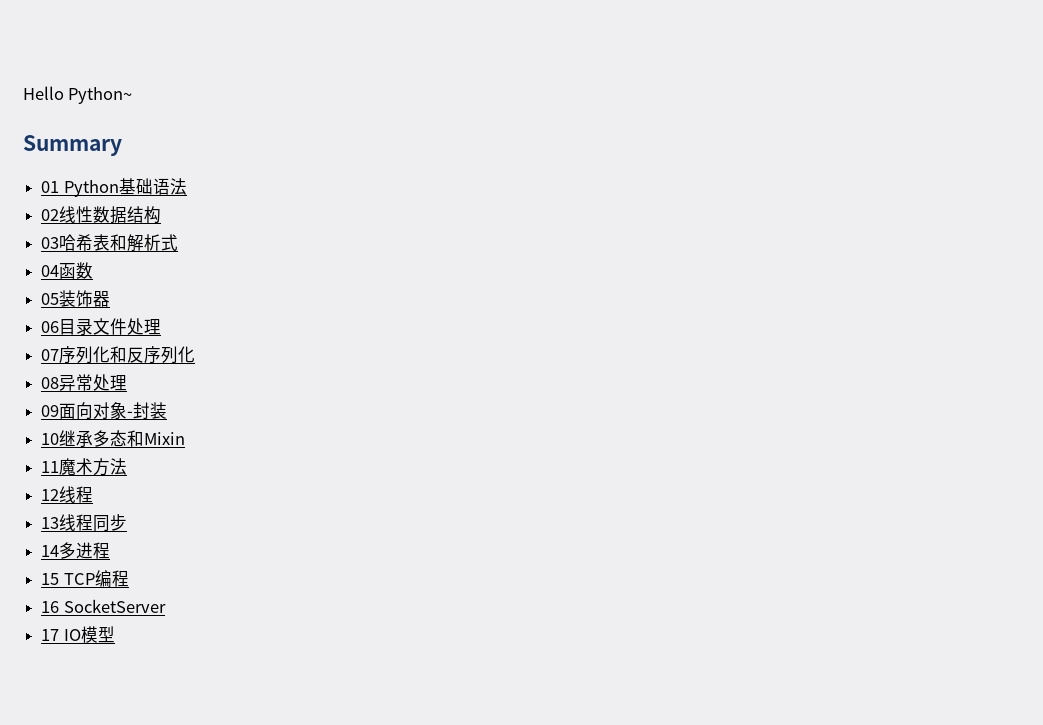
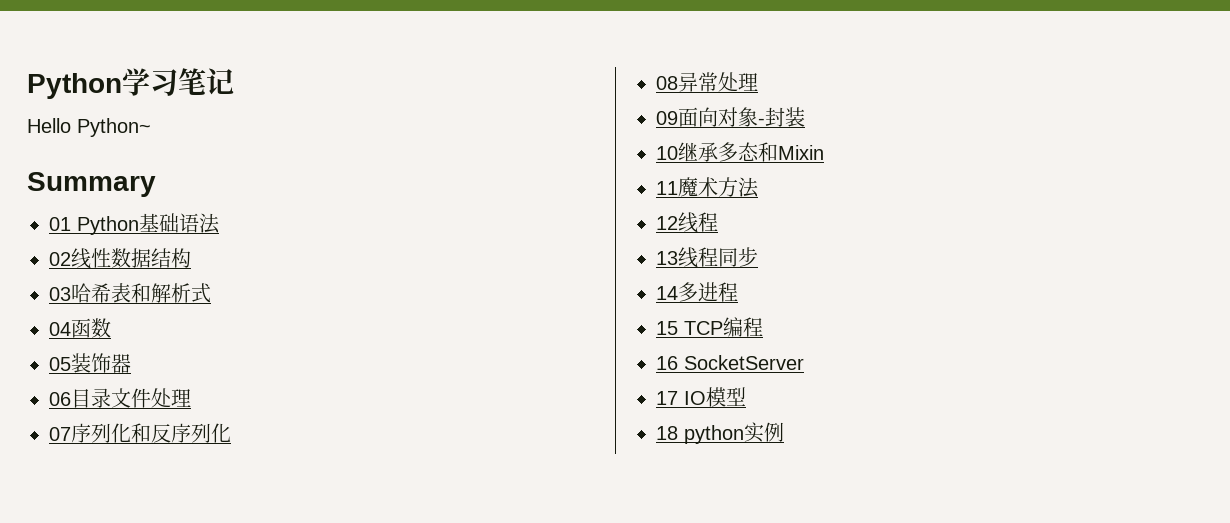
+ Python学习笔记
+ 18 python实例

